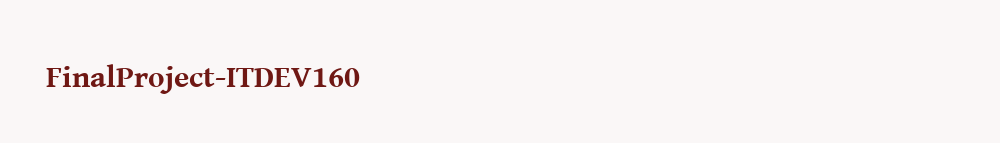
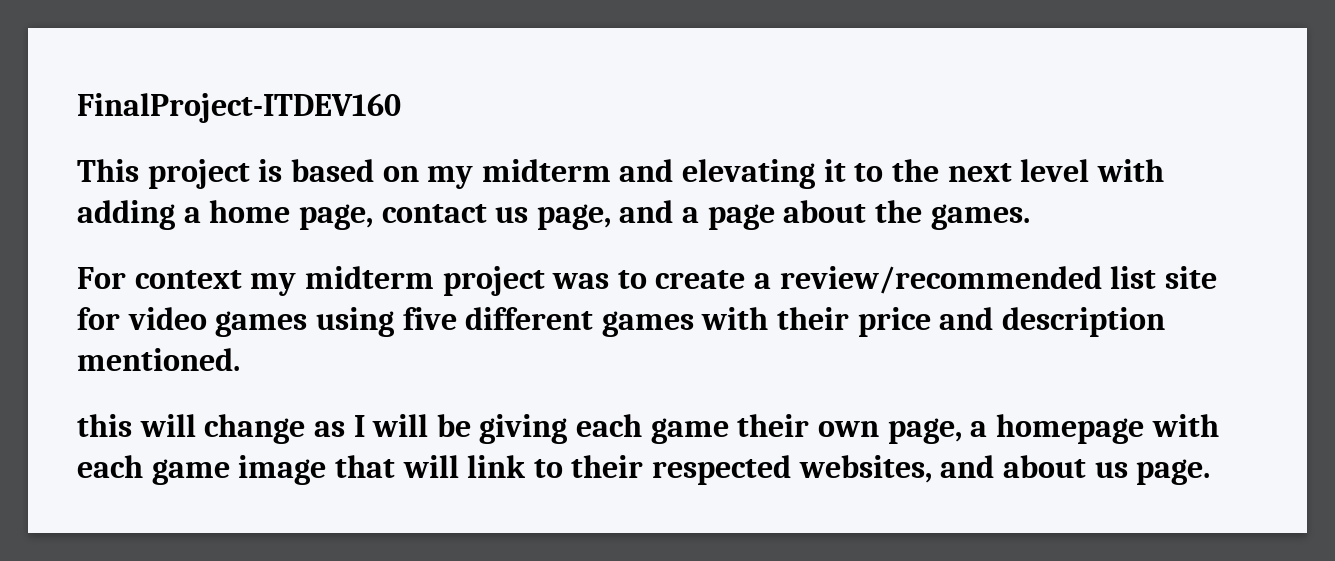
+ This project is based on my midterm and elevating it to the next level with adding a home page, contact us page, and a page about the games.
+ For context my midterm project was to create a review/recommended list site for video games using five different games with their price and description mentioned.
+ this will change as I will be giving each game their own page, a homepage with each game image that will link to their respected websites, and about us page.

